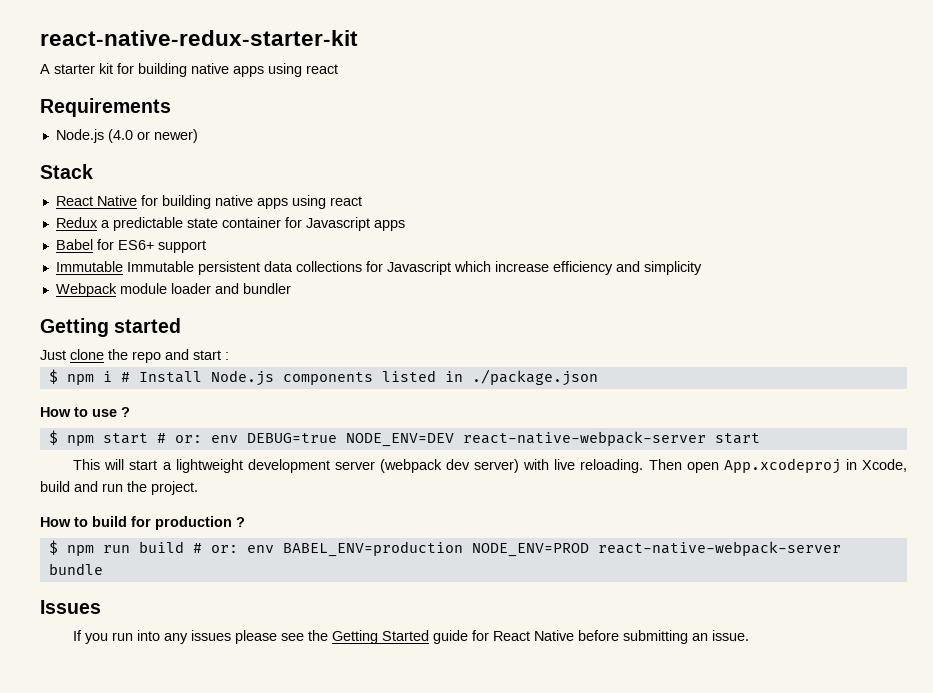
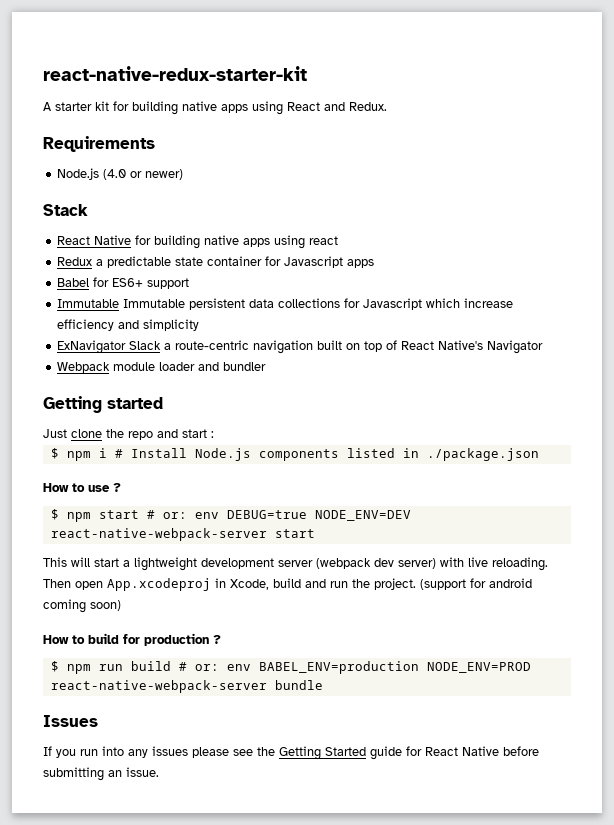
- A starter kit for building native apps using react
+ A starter kit for building native apps using React and Redux.
+ ExNavigator Slack a route-centric navigation built on top of React Native's Navigator
+ (support for android coming soon)

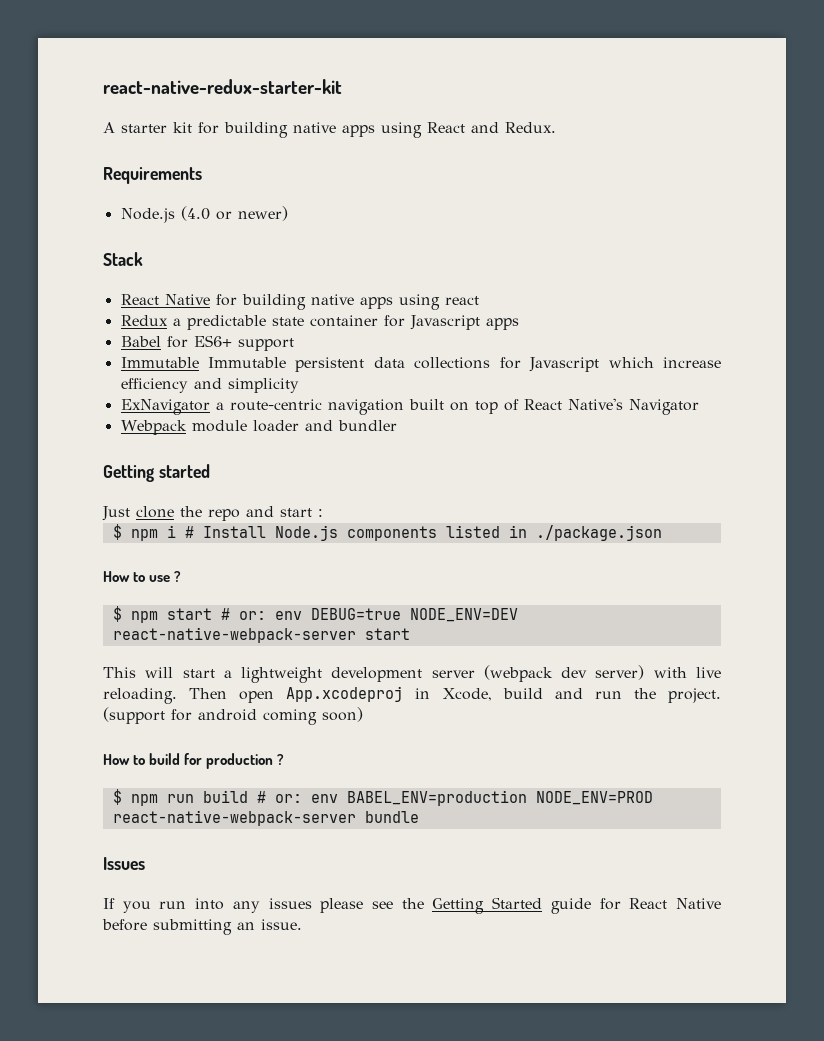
- ExNavigator Slack a route-centric navigation built on top of React Native's Navigator
+ ExNavigator a route-centric navigation built on top of React Native's Navigator

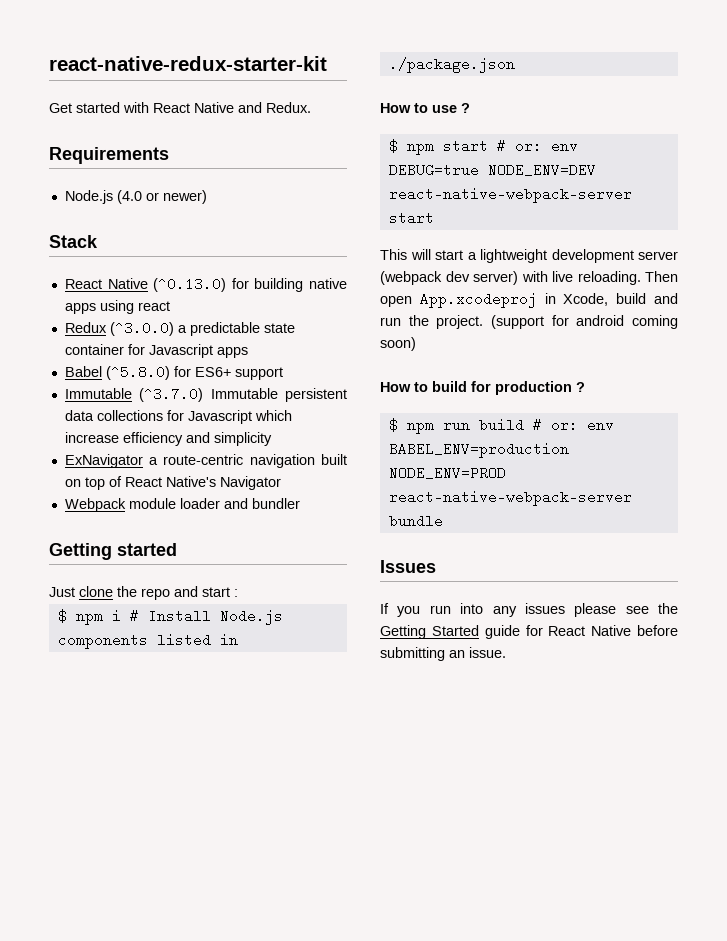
- A starter kit for building native apps using React and Redux.
+ Get started with React Native and Redux.
- React Native for building native apps using react
+ React Native (^0.13.0) for building native apps using react
- Redux a predictable state container for Javascript apps
+ Redux (^3.0.0) a predictable state container for Javascript apps
- Babel for ES6+ support
+ Babel (^5.8.0) for ES6+ support
- Immutable Immutable persistent data collections for Javascript which increase efficiency and simplicity
+ Immutable (^3.7.0) Immutable persistent data collections for Javascript which increase efficiency and simplicity

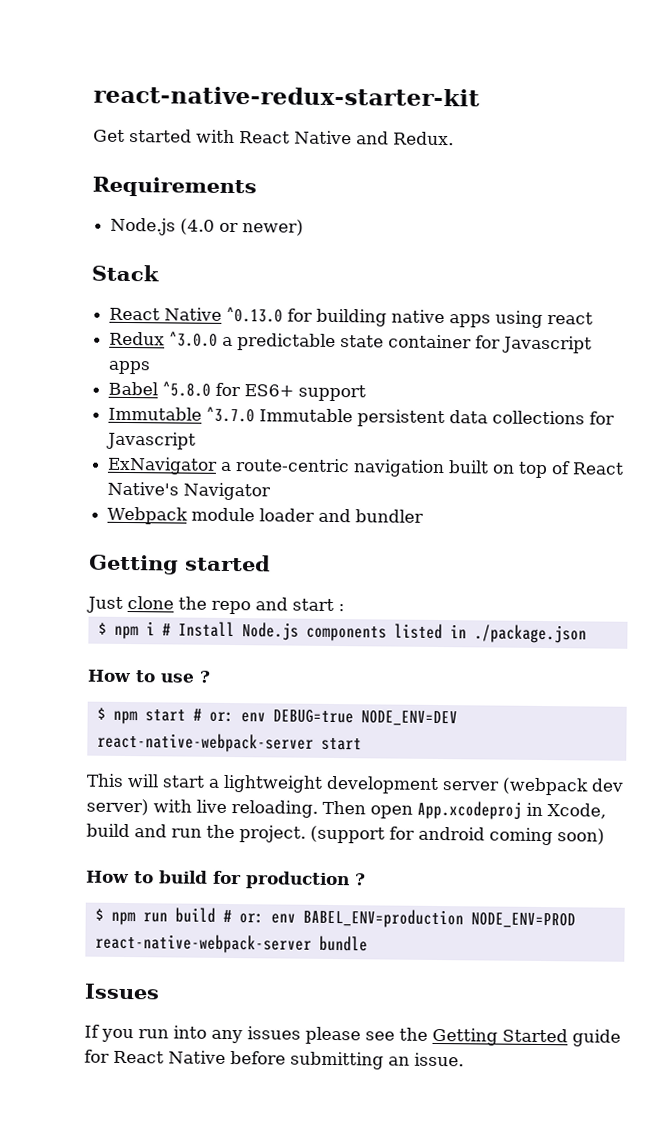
- React Native (^0.13.0) for building native apps using react
+ React Native ^0.13.0 for building native apps using react
- Redux (^3.0.0) a predictable state container for Javascript apps
+ Redux ^3.0.0 a predictable state container for Javascript apps
- Babel (^5.8.0) for ES6+ support
+ Babel ^5.8.0 for ES6+ support
- Immutable (^3.7.0) Immutable persistent data collections for Javascript which increase efficiency and simplicity
+ Immutable ^3.7.0 Immutable persistent data collections for Javascript

